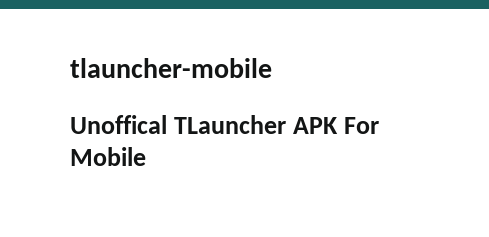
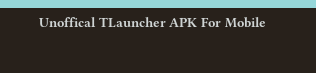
- tlauncher-mobile

